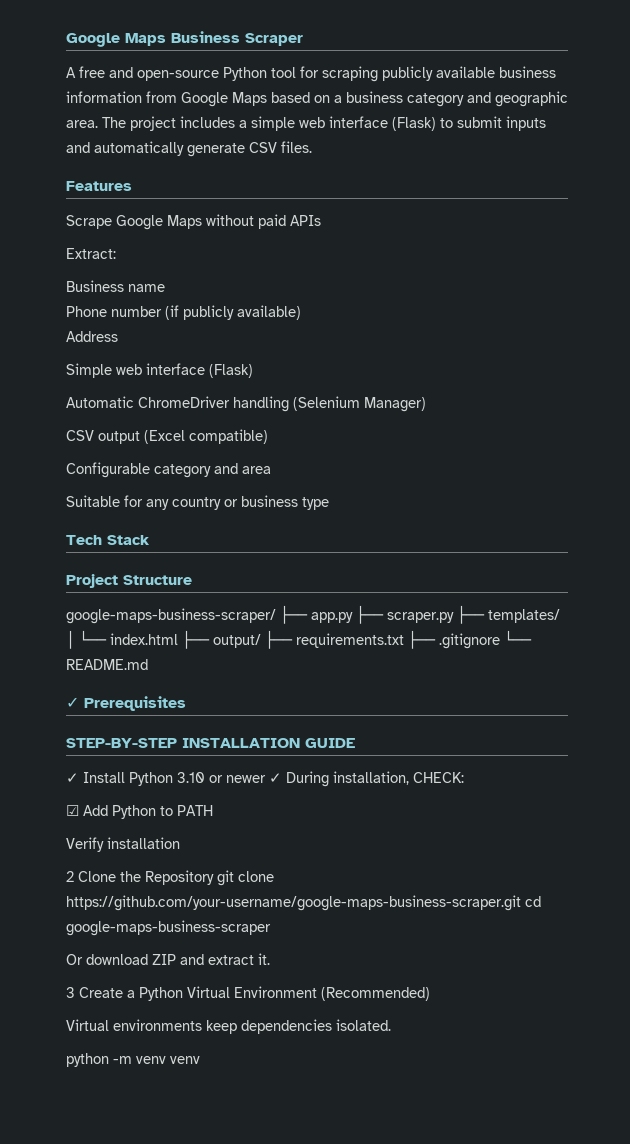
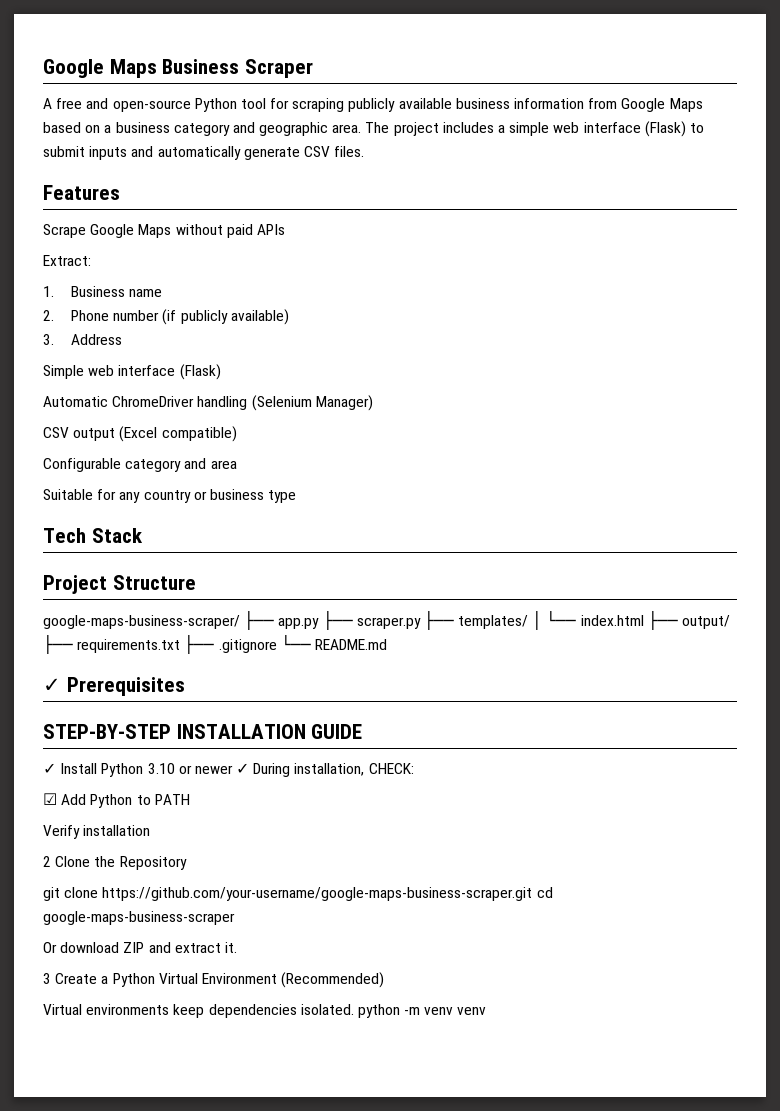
- Business name
+ 1. Business name
- Phone number (if publicly available)
+ 2. Phone number (if publicly available)
- Address
+ 3. Address
- 2 Clone the Repository git clone https://github.com/your-username/google-maps-business-scraper.git cd google-maps-business-scraper
+ 2 Clone the Repository
+ git clone https://github.com/your-username/google-maps-business-scraper.git cd google-maps-business-scraper
- Virtual environments keep dependencies isolated.
- python -m venv venv
+ Virtual environments keep dependencies isolated. python -m venv venv

